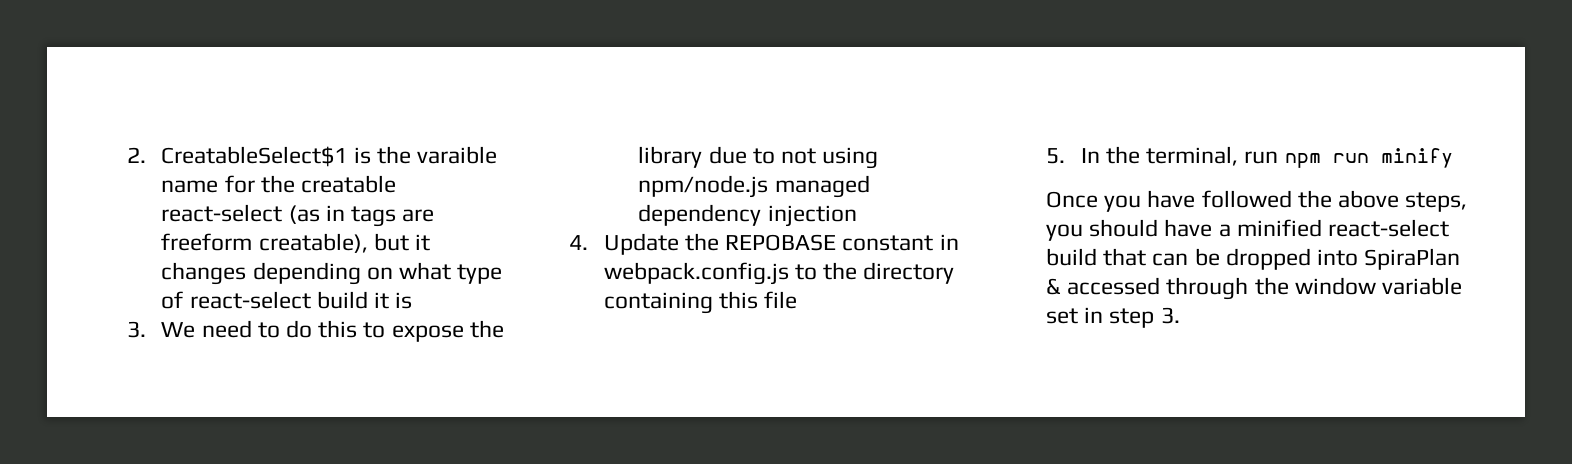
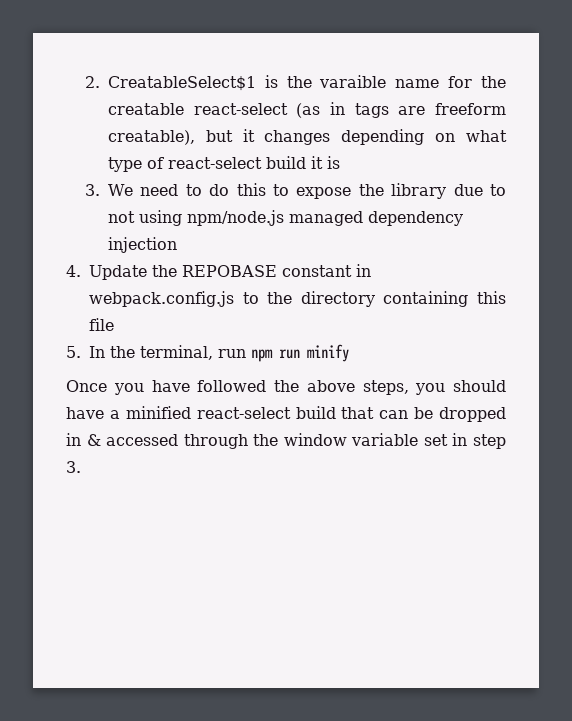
- Once you have followed the above steps, you should have a minified react-select build that can be dropped into SpiraPlan & accessed through the window variable set in step 3.
+ Once you have followed the above steps, you should have a minified react-select build that can be dropped in & accessed through the window variable set in step 3.

